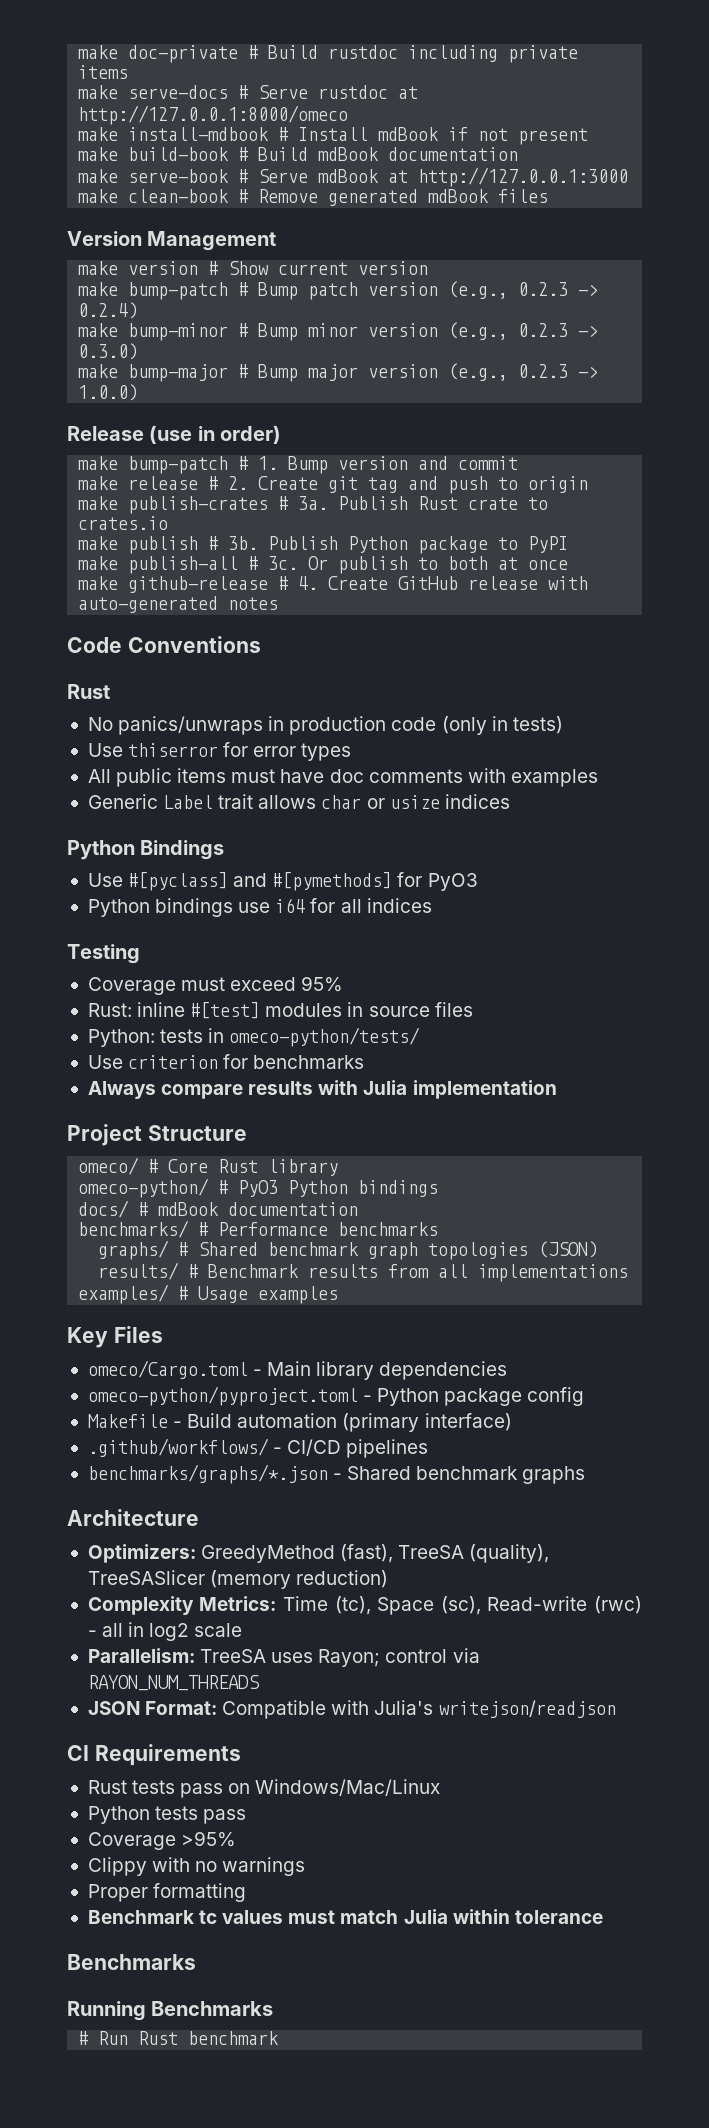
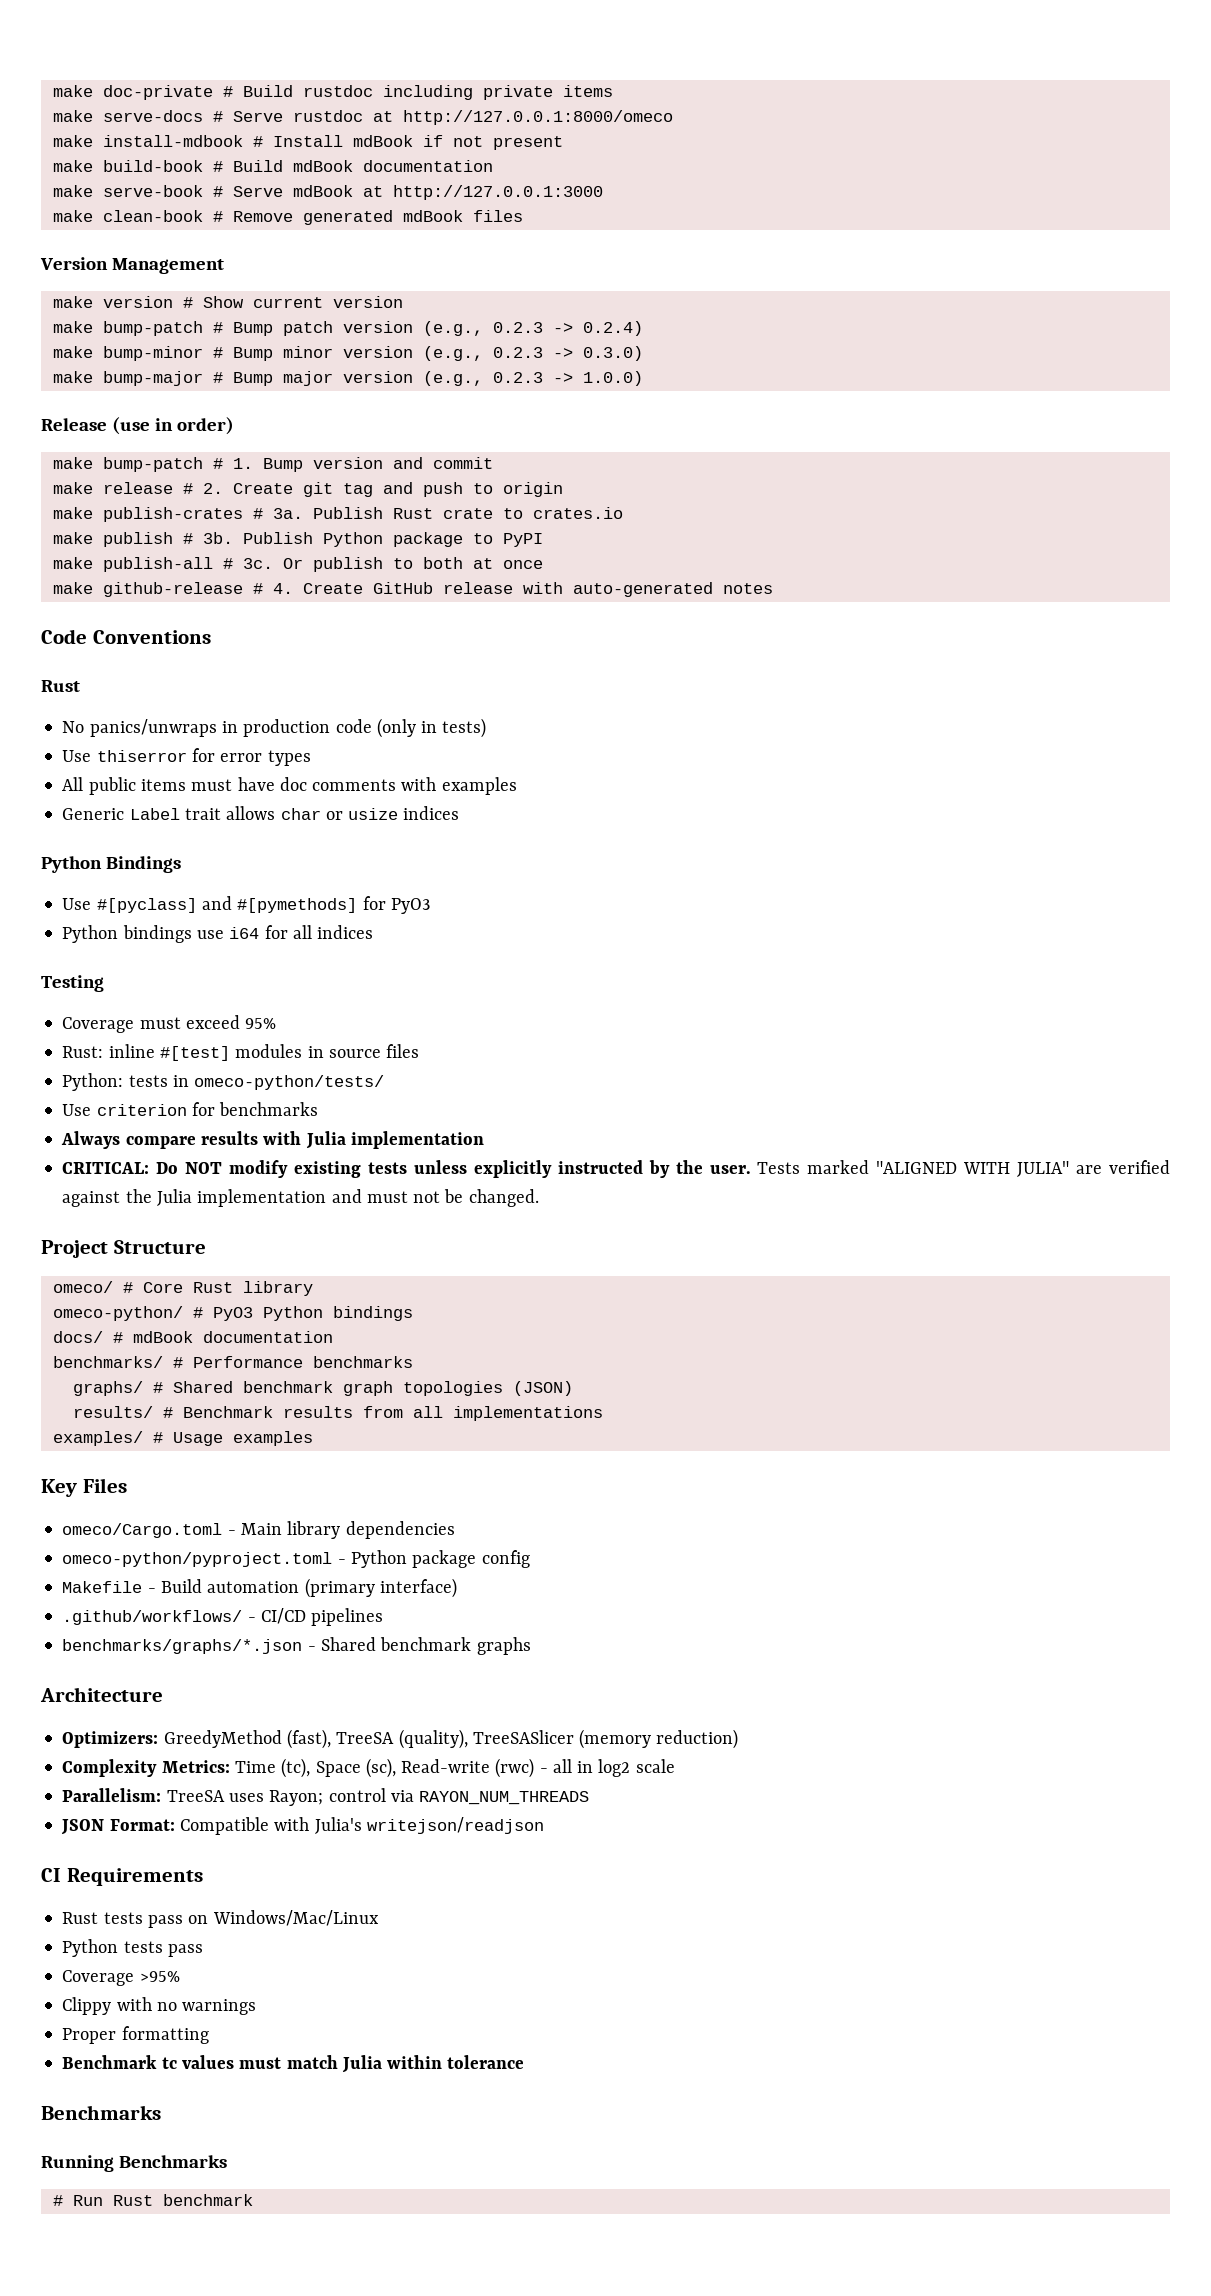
+ CRITICAL: Do NOT modify existing tests unless explicitly instructed by the user. Tests marked "ALIGNED WITH JULIA" are verified against the Julia implementation and must not be changed.

